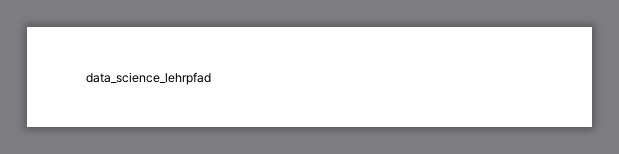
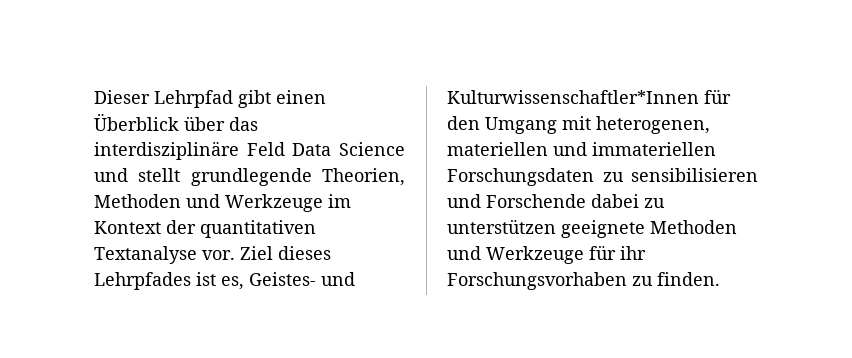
- data_science_lehrpfad
+ Dieser Lehrpfad gibt einen Überblick über das interdisziplinäre Feld Data Science und stellt grundlegende Theorien, Methoden und Werkzeuge im Kontext der quantitativen Textanalyse vor. Ziel dieses Lehrpfades ist es, Geistes- und Kulturwissenschaftler*Innen für den Umgang mit heterogenen, materiellen und immateriellen Forschungsdaten zu sensibilisieren und Forschende dabei zu unterstützen geeignete Methoden und Werkzeuge für ihr Forschungsvorhaben zu finden.

